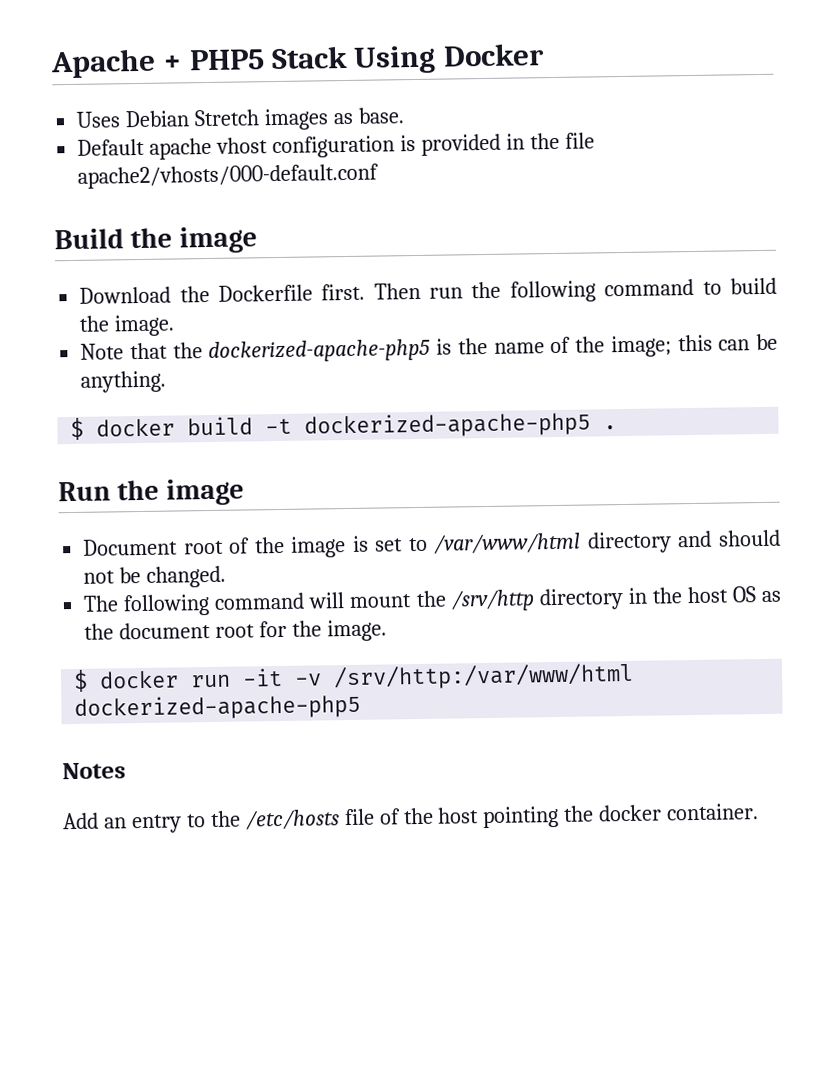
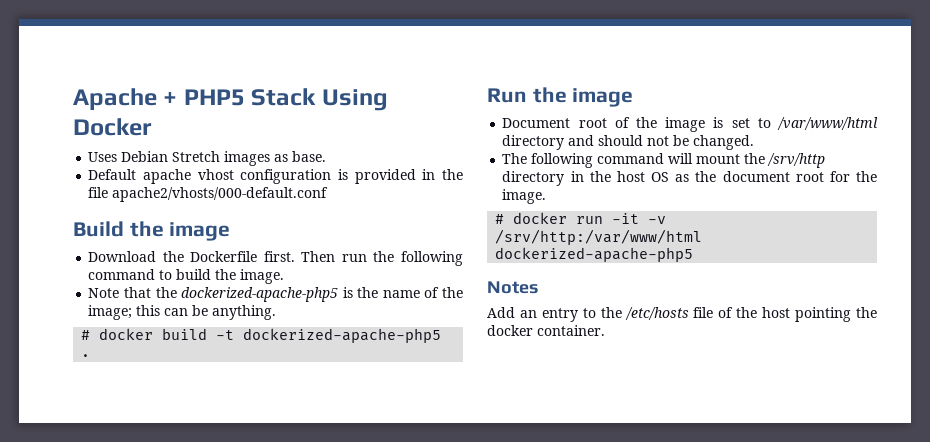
- $ docker build -t dockerized-apache-php5 .
+ # docker build -t dockerized-apache-php5 .
- $ docker run -it -v /srv/http:/var/www/html dockerized-apache-php5
+ # docker run -it -v /srv/http:/var/www/html dockerized-apache-php5

